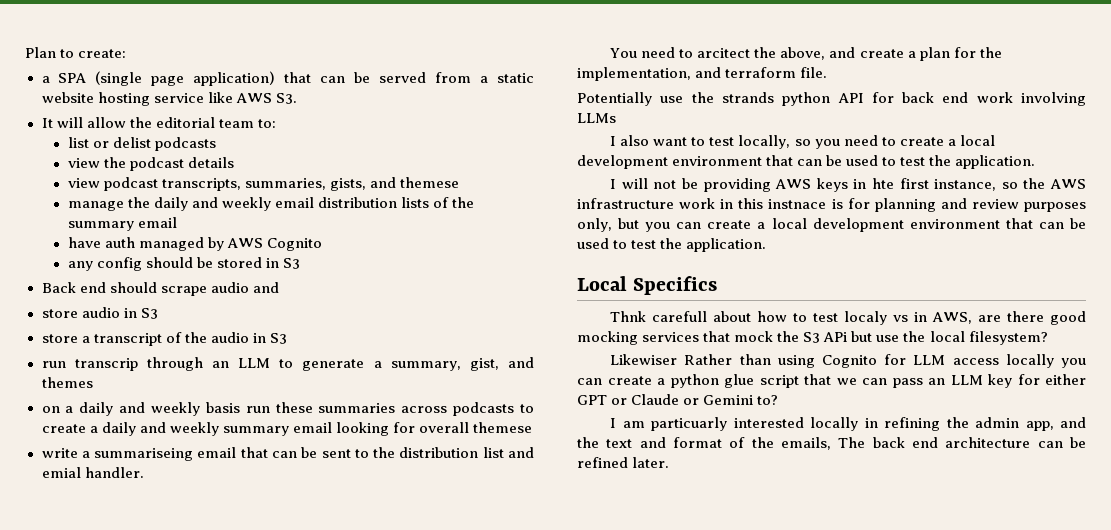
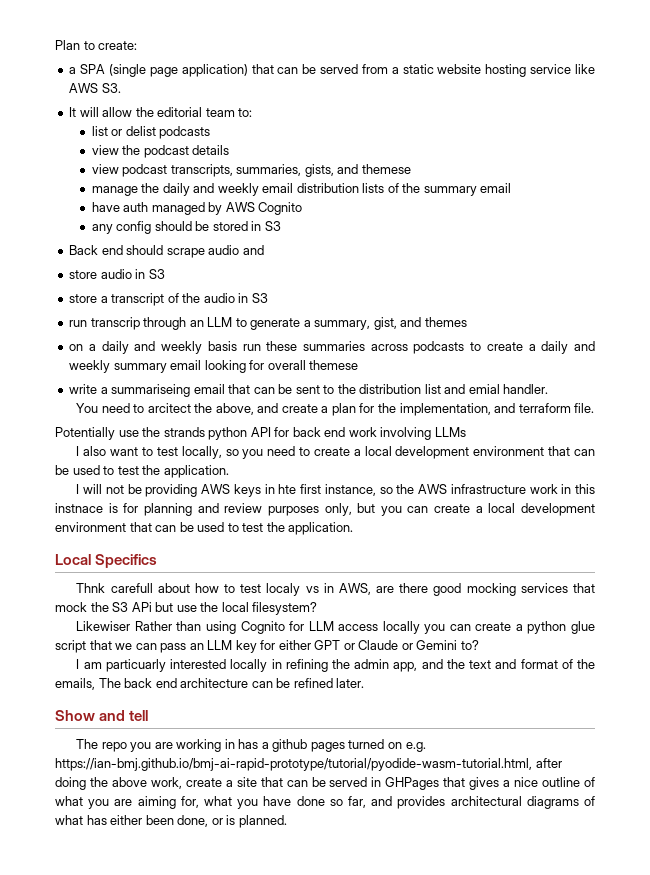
+ Show and tell
+ The repo you are working in has a github pages turned on e.g. https://ian-bmj.github.io/bmj-ai-rapid-prototype/tutorial/pyodide-wasm-tutorial.html, after doing the above work, create a site that can be served in GHPages that gives a nice outline of what you are aiming for, what you have done so far, and provides architectural diagrams of what has either been done, or is planned.

